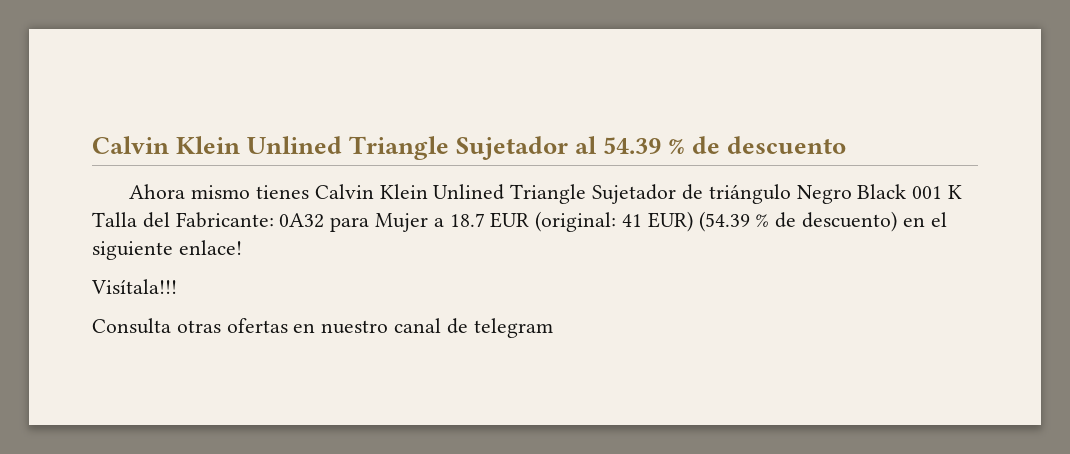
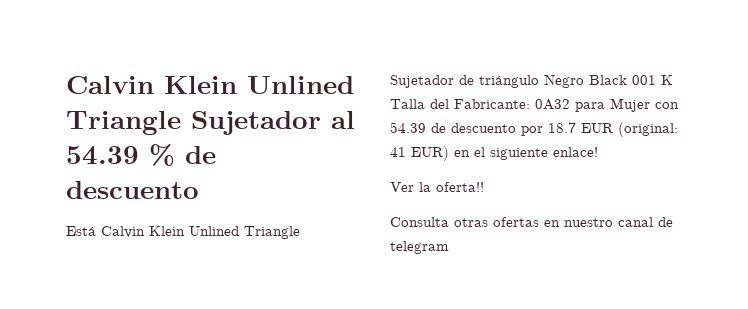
- Ahora mismo tienes Calvin Klein Unlined Triangle Sujetador de triángulo Negro Black 001 K Talla del Fabricante: 0A32 para Mujer a 18.7 EUR (original: 41 EUR) (54.39 % de descuento) en el siguiente enlace!
+ Está Calvin Klein Unlined Triangle Sujetador de triángulo Negro Black 001 K Talla del Fabricante: 0A32 para Mujer con 54.39 de descuento por 18.7 EUR (original: 41 EUR) en el siguiente enlace!
- Visítala!!!
+ Ver la oferta!!

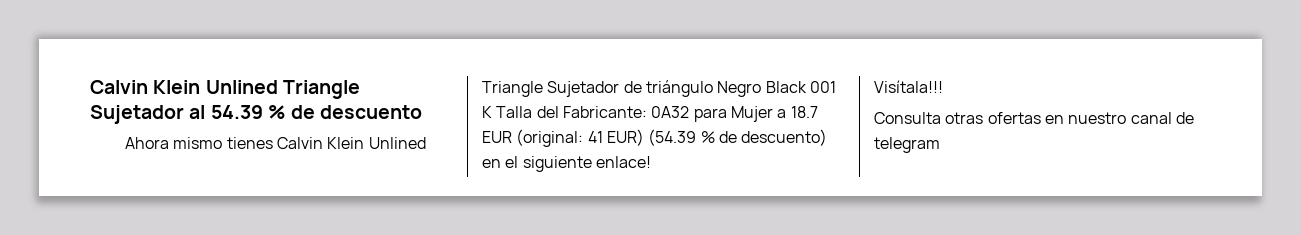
- Está Calvin Klein Unlined Triangle Sujetador de triángulo Negro Black 001 K Talla del Fabricante: 0A32 para Mujer con 54.39 de descuento por 18.7 EUR (original: 41 EUR) en el siguiente enlace!
+ Ahora mismo tienes Calvin Klein Unlined Triangle Sujetador de triángulo Negro Black 001 K Talla del Fabricante: 0A32 para Mujer a 18.7 EUR (original: 41 EUR) (54.39 % de descuento) en el siguiente enlace!
- Ver la oferta!!
+ Visítala!!!

